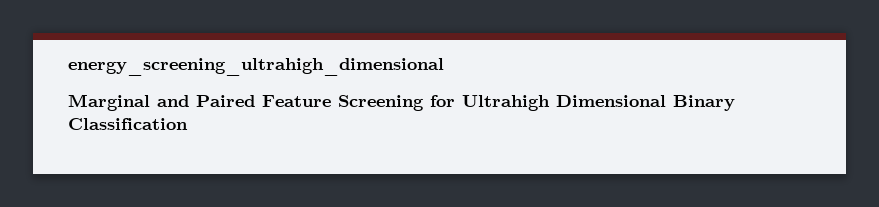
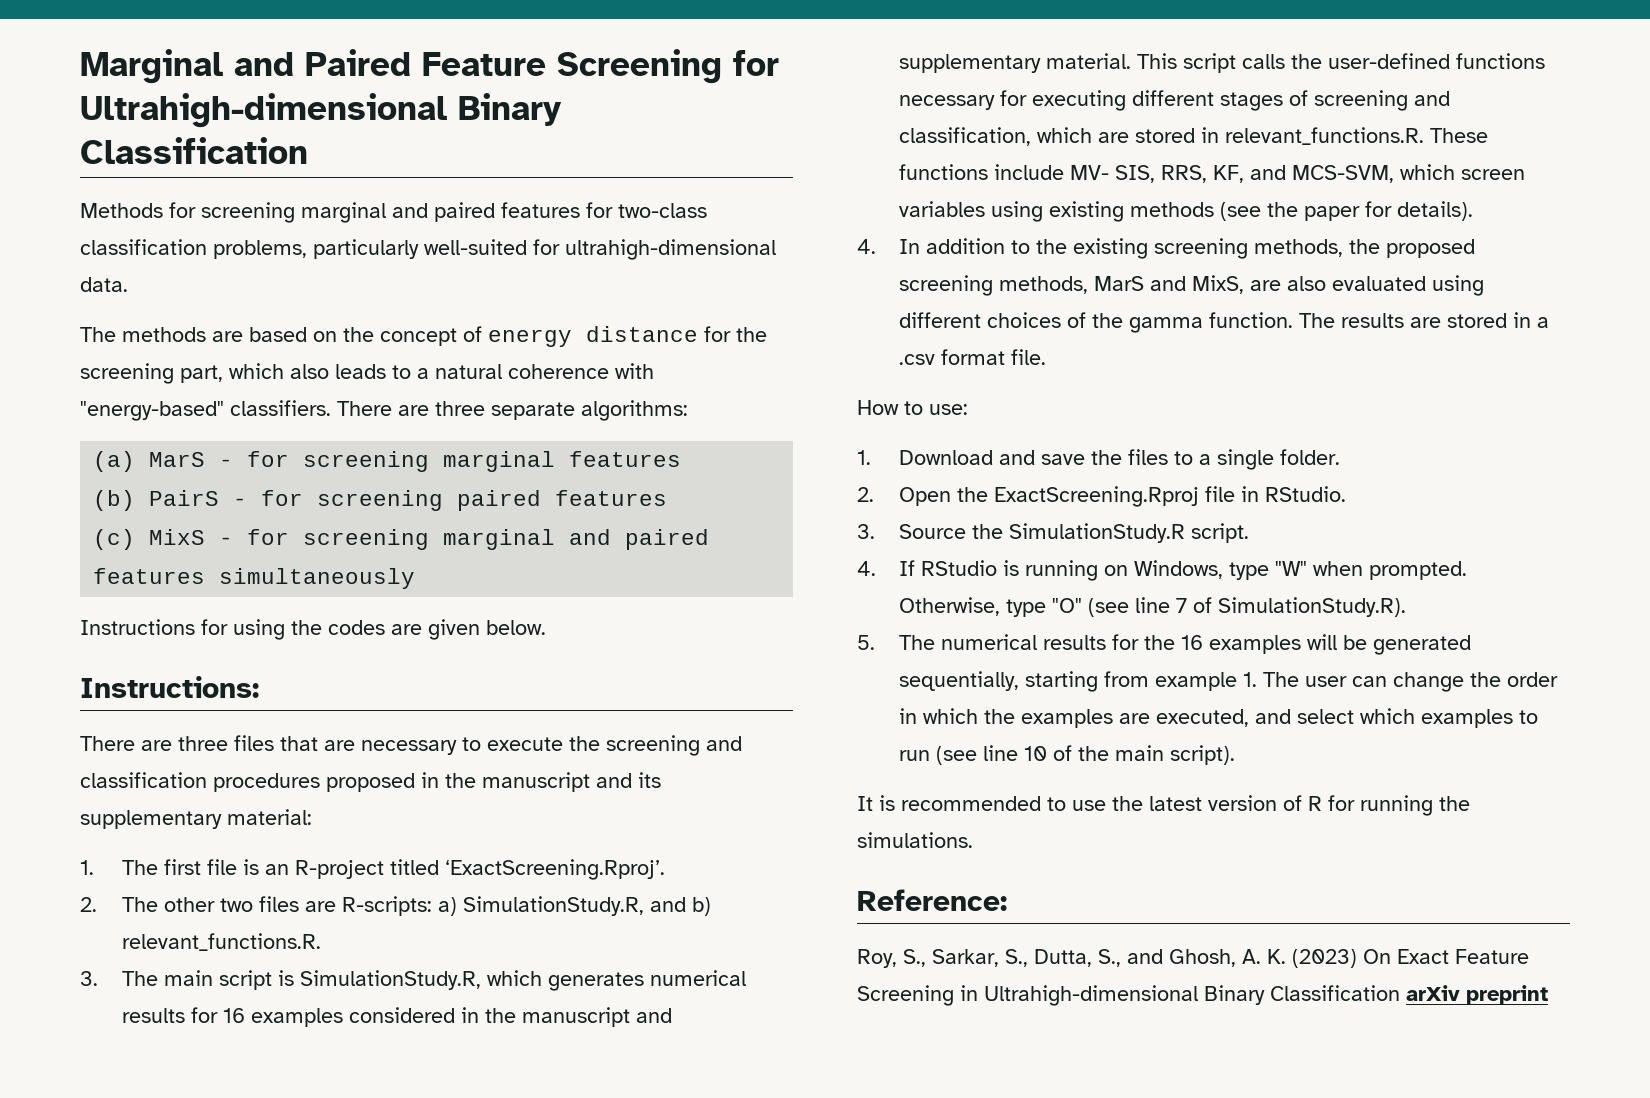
- energy_screening_ultrahigh_dimensional
- Marginal and Paired Feature Screening for Ultrahigh Dimensional Binary Classification
+ Marginal and Paired Feature Screening for Ultrahigh-dimensional Binary Classification
+ Methods for screening marginal and paired features for two-class classification problems, particularly well-suited for ultrahigh-dimensional data.
+ The methods are based on the concept of energy distance for the screening part, which also leads to a natural coherence with "energy-based" classifiers. There are three separate algorithms:
+ (a) MarS - for screening marginal features
+ (b) PairS - for screening paired features
+ (c) MixS - for screening marginal and paired features simultaneously
+ Instructions for using the codes are given below.
+ Instructions:
+ There are three files that are necessary to execute the screening and classification procedures proposed in the manuscript and its supplementary material:
+ 1. The first file is an R-project titled ‘ExactScreening.Rproj’.
+ 2. The other two files are R-scripts: a) SimulationStudy.R, and b) relevant_functions.R.
+ 3. The main script is SimulationStudy.R, which generates numerical results for 16 examples considered in the manuscript and supplementary material. This script calls the user-defined functions necessary for executing different stages of screening and classification, which are stored in relevant_functions.R. These functions include MV- SIS, RRS, KF, and MCS-SVM, which screen variables using existing methods (see the paper for details).
+ 4. In addition to the existing screening methods, the proposed screening methods, MarS and MixS, are also evaluated using different choices of the gamma function. The results are stored in a .csv format file.
+ How to use:
+ 1. Download and save the files to a single folder.
+ 2. Open the ExactScreening.Rproj file in RStudio.
+ 3. Source the SimulationStudy.R script.
+ 4. If RStudio is running on Windows, type "W" when prompted. Otherwise, type "O" (see line 7 of SimulationStudy.R).
+ 5. The numerical results for the 16 examples will be generated sequentially, starting from example 1. The user can change the order in which the examples are executed, and select which examples to run (see line 10 of the main script).
+ It is recommended to use the latest version of R for running the simulations.
+ Reference:
+ Roy, S., Sarkar, S., Dutta, S., and Ghosh, A. K. (2023) On Exact Feature Screening in Ultrahigh-dimensional Binary Classification arXiv preprint

